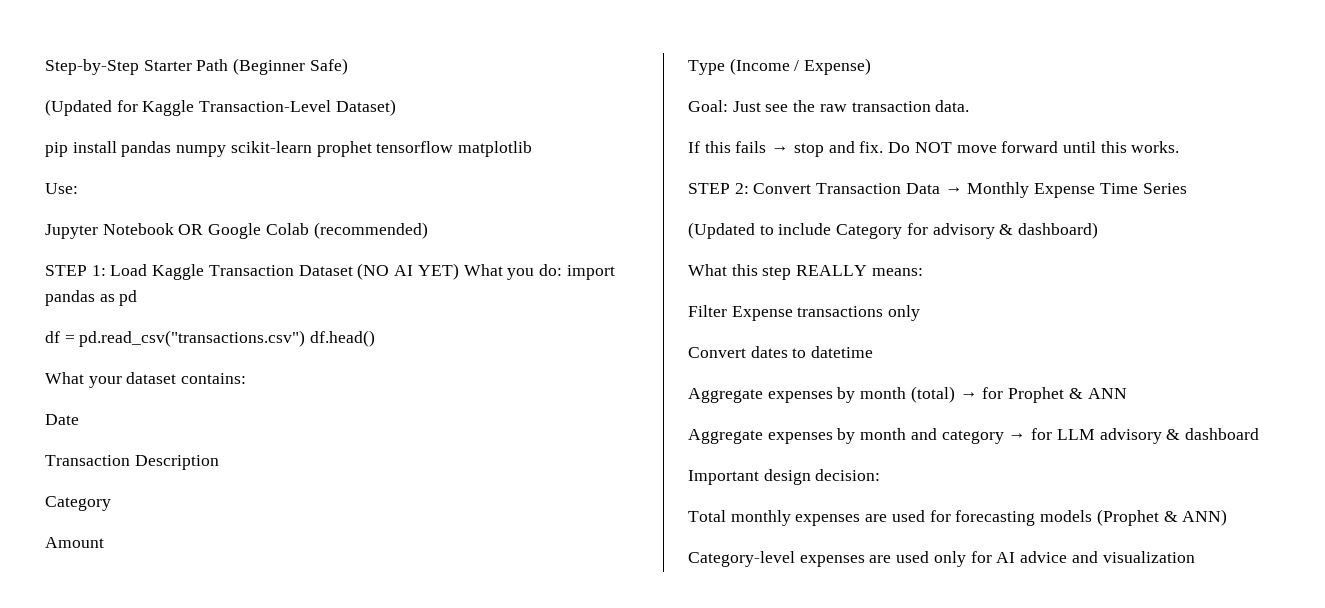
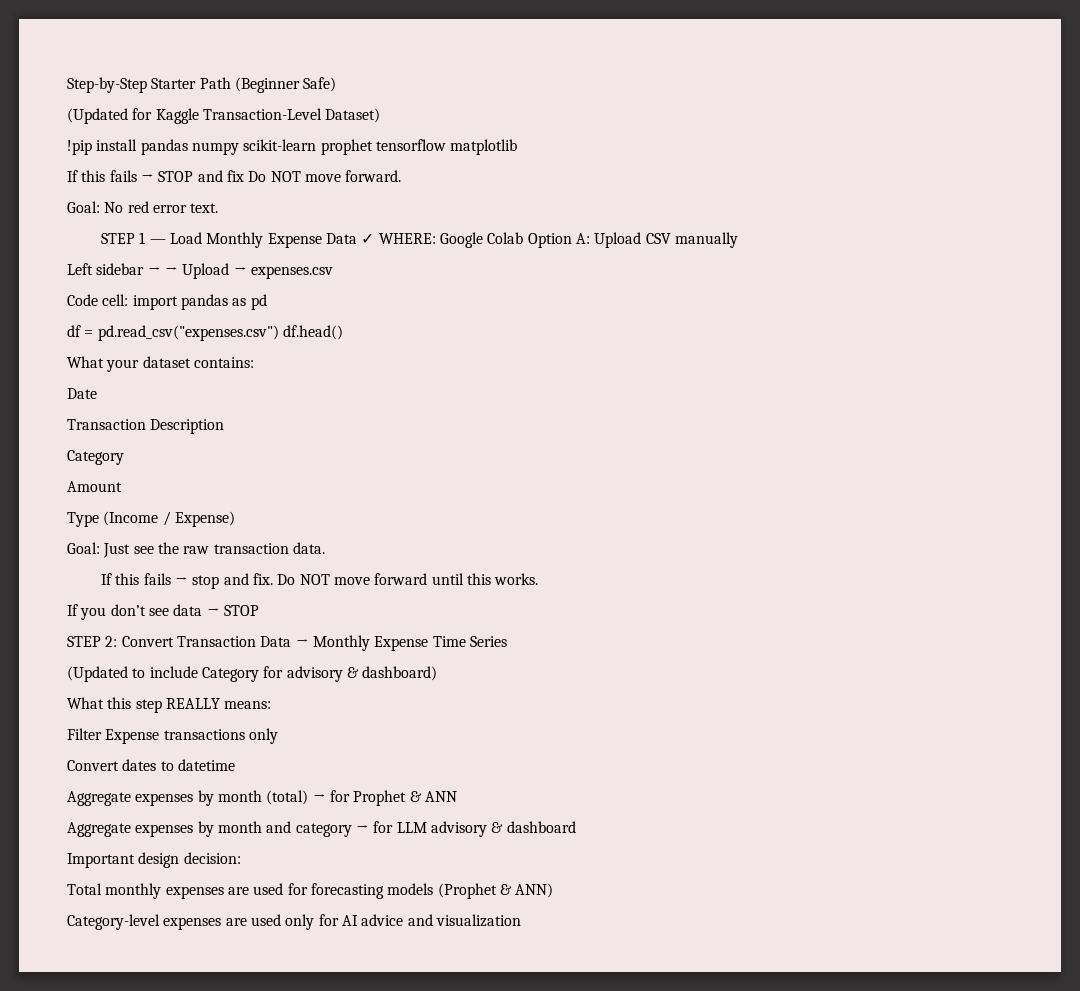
- pip install pandas numpy scikit-learn prophet tensorflow matplotlib
+ !pip install pandas numpy scikit-learn prophet tensorflow matplotlib
- Use:
- Jupyter Notebook OR Google Colab (recommended)
- STEP 1: Load Kaggle Transaction Dataset (NO AI YET) What you do: import pandas as pd
+ If this fails → STOP and fix Do NOT move forward.
+ Goal: No red error text.
+ STEP 1 — Load Monthly Expense Data ✓ WHERE: Google Colab Option A: Upload CSV manually
+ Left sidebar → → Upload → expenses.csv
+ Code cell: import pandas as pd
- df = pd.read_csv("transactions.csv") df.head()
+ df = pd.read_csv("expenses.csv") df.head()
+ If you don’t see data → STOP

